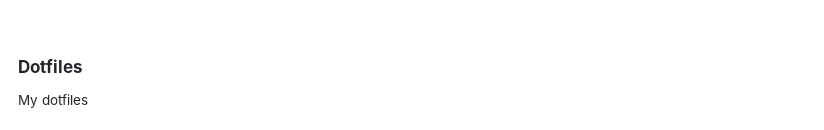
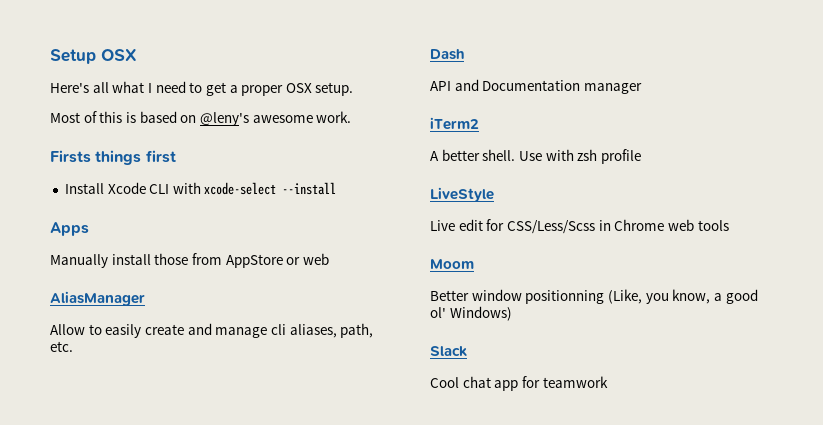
- Dotfiles
- My dotfiles
+ Setup OSX
+ Here's all what I need to get a proper OSX setup.
+ Most of this is based on @leny's awesome work.
+ Firsts things first
+ Install Xcode CLI with xcode-select --install
+ Apps
+ Manually install those from AppStore or web
+ AliasManager
+ Allow to easily create and manage cli aliases, path, etc.
+ Dash
+ API and Documentation manager
+ iTerm2
+ A better shell. Use with zsh profile
+ LiveStyle
+ Live edit for CSS/Less/Scss in Chrome web tools
+ Moom
+ Better window positionning (Like, you know, a good ol' Windows)
+ Slack
+ Cool chat app for teamwork

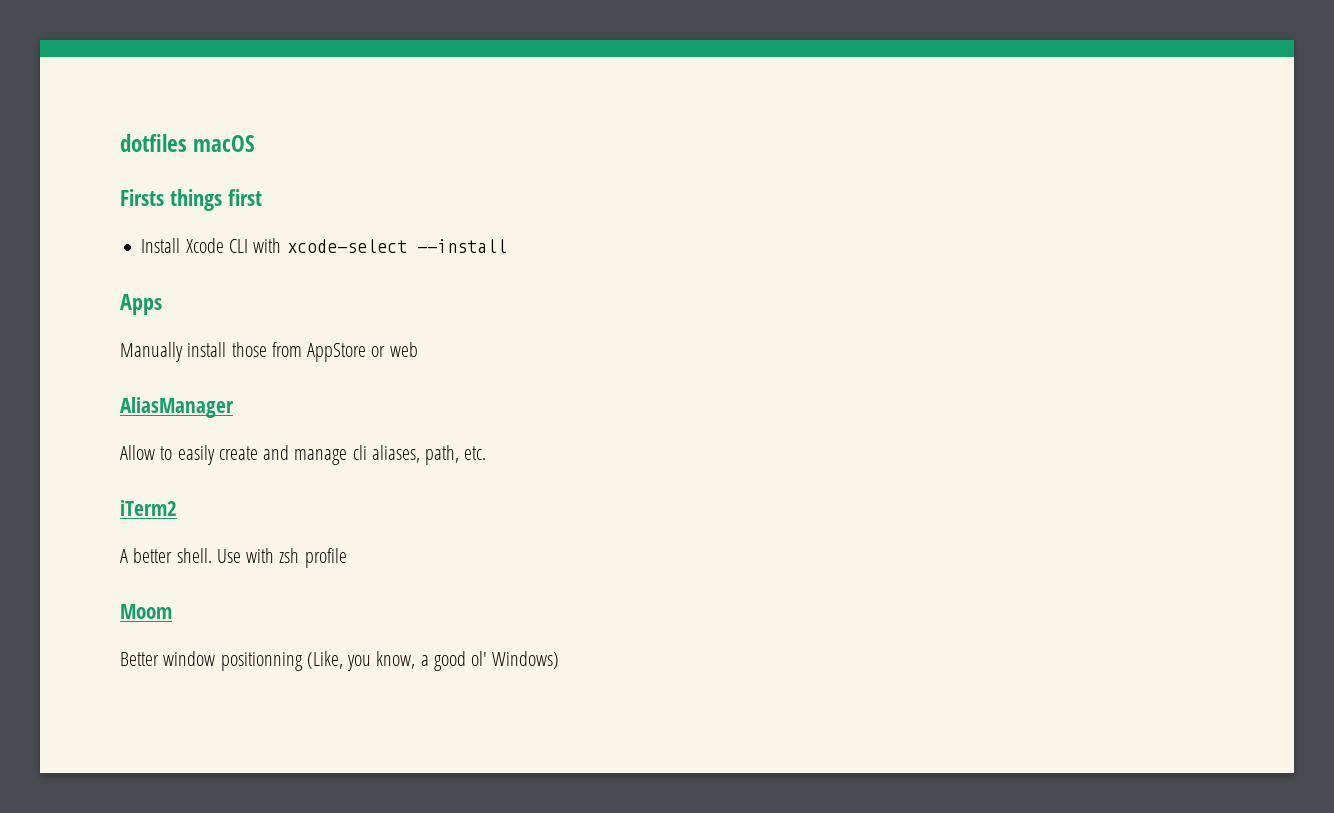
- Setup OSX
- Here's all what I need to get a proper OSX setup.
- Most of this is based on @leny's awesome work.
+ dotfiles macOS
- Dash
- API and Documentation manager
- LiveStyle
- Live edit for CSS/Less/Scss in Chrome web tools
- Slack
- Cool chat app for teamwork

